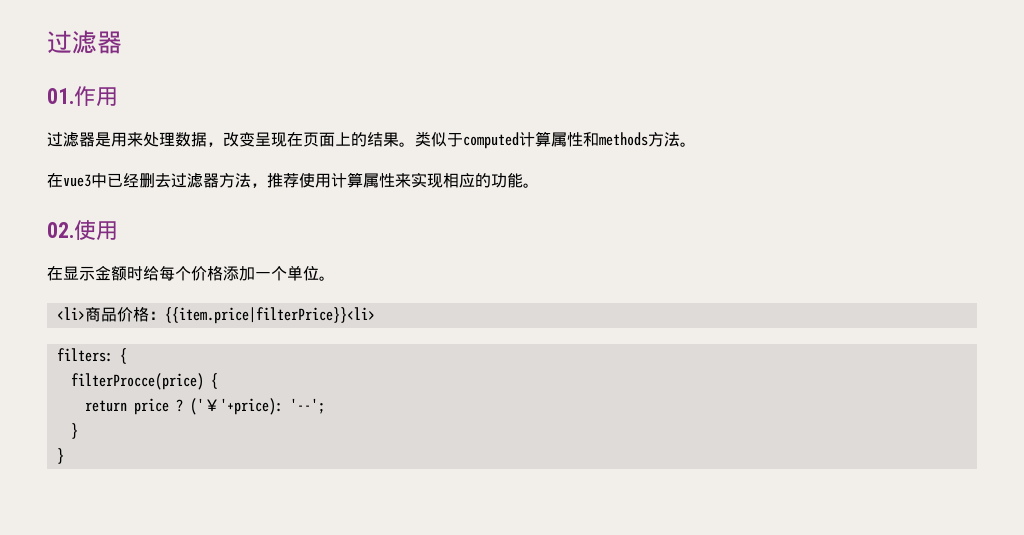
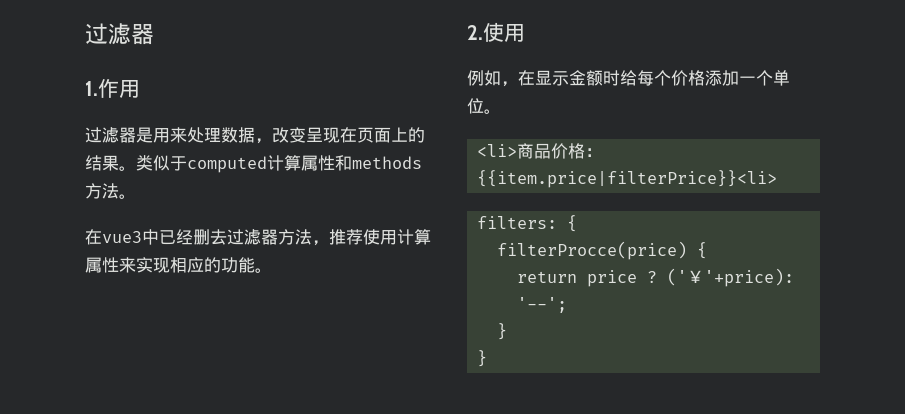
- 01.作用
+ 1.作用
- 02.使用
+ 2.使用
- 在显示金额时给每个价格添加一个单位。
+ 例如，在显示金额时给每个价格添加一个单位。

